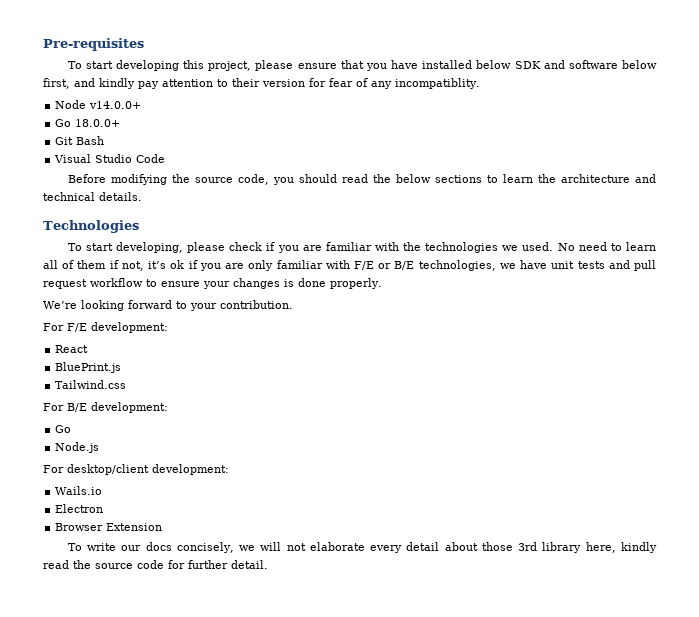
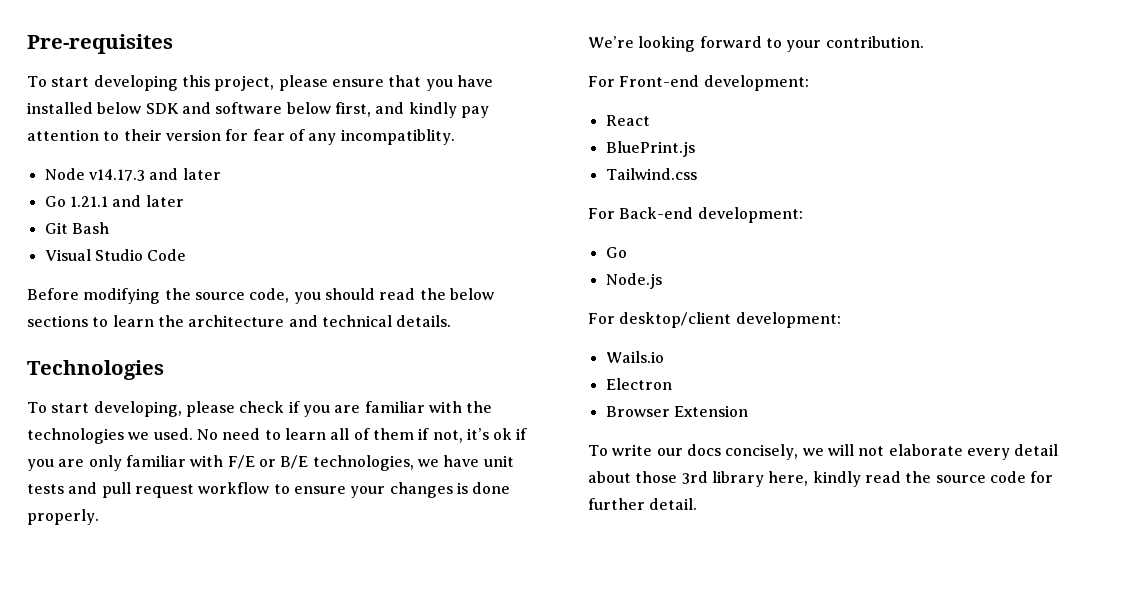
- Node v14.0.0+
- Go 18.0.0+
+ Node v14.17.3 and later
+ Go 1.21.1 and later
- For F/E development:
+ For Front-end development:
- For B/E development:
+ For Back-end development:

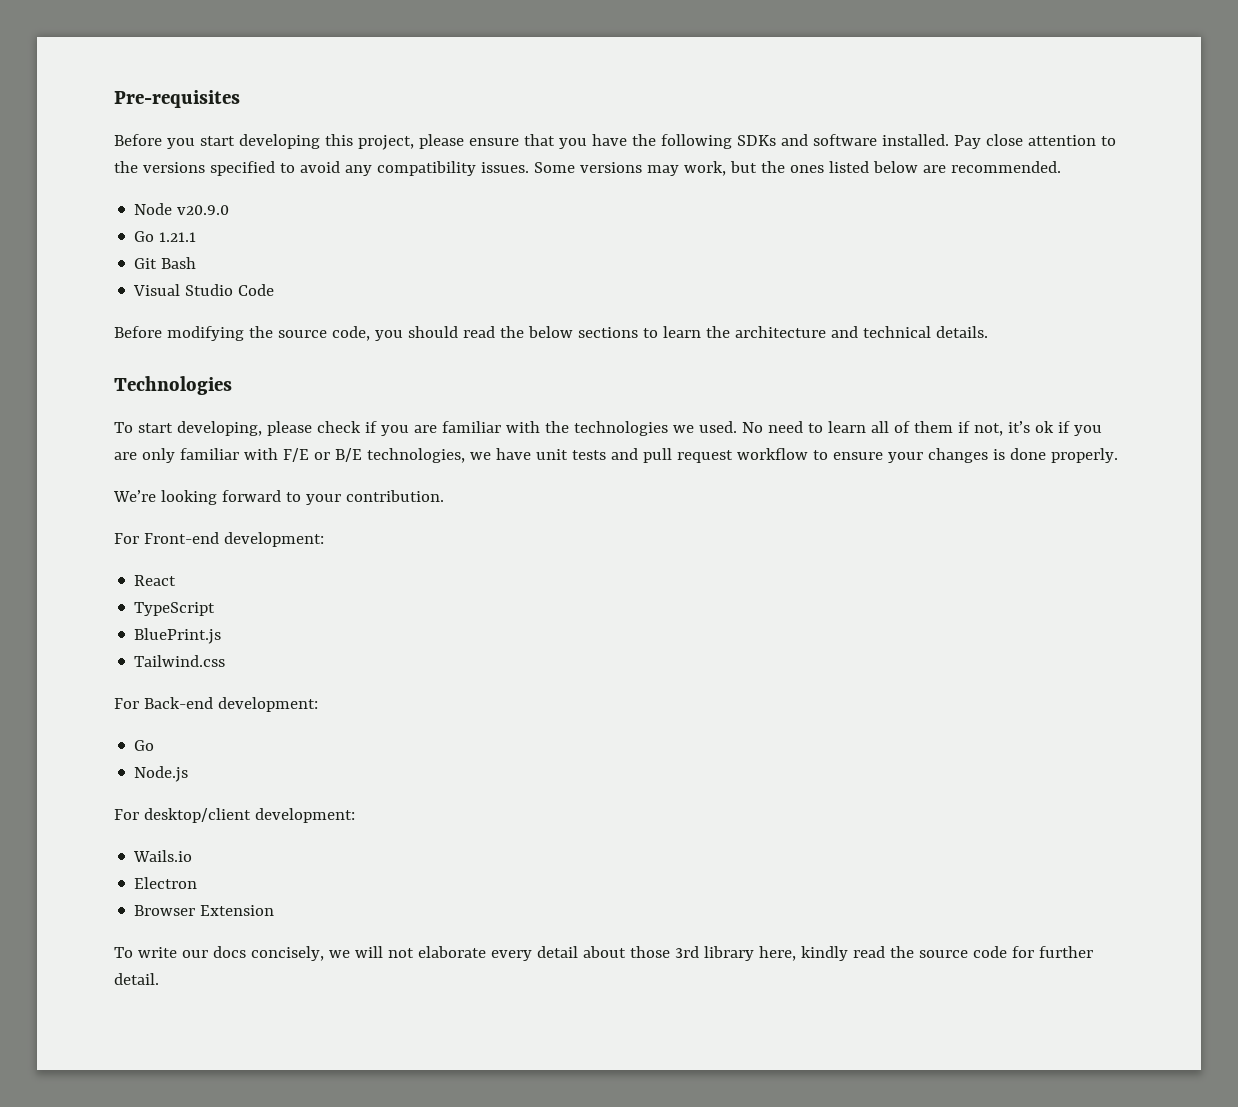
- To start developing this project, please ensure that you have installed below SDK and software below first, and kindly pay attention to their version for fear of any incompatiblity.
- Node v14.17.3 and later
+ Before you start developing this project, please ensure that you have the following SDKs and software installed. Pay close attention to the versions specified to avoid any compatibility issues. Some versions may work, but the ones listed below are recommended.
+ Node v20.9.0
- Go 1.21.1 and later
+ Go 1.21.1
+ TypeScript

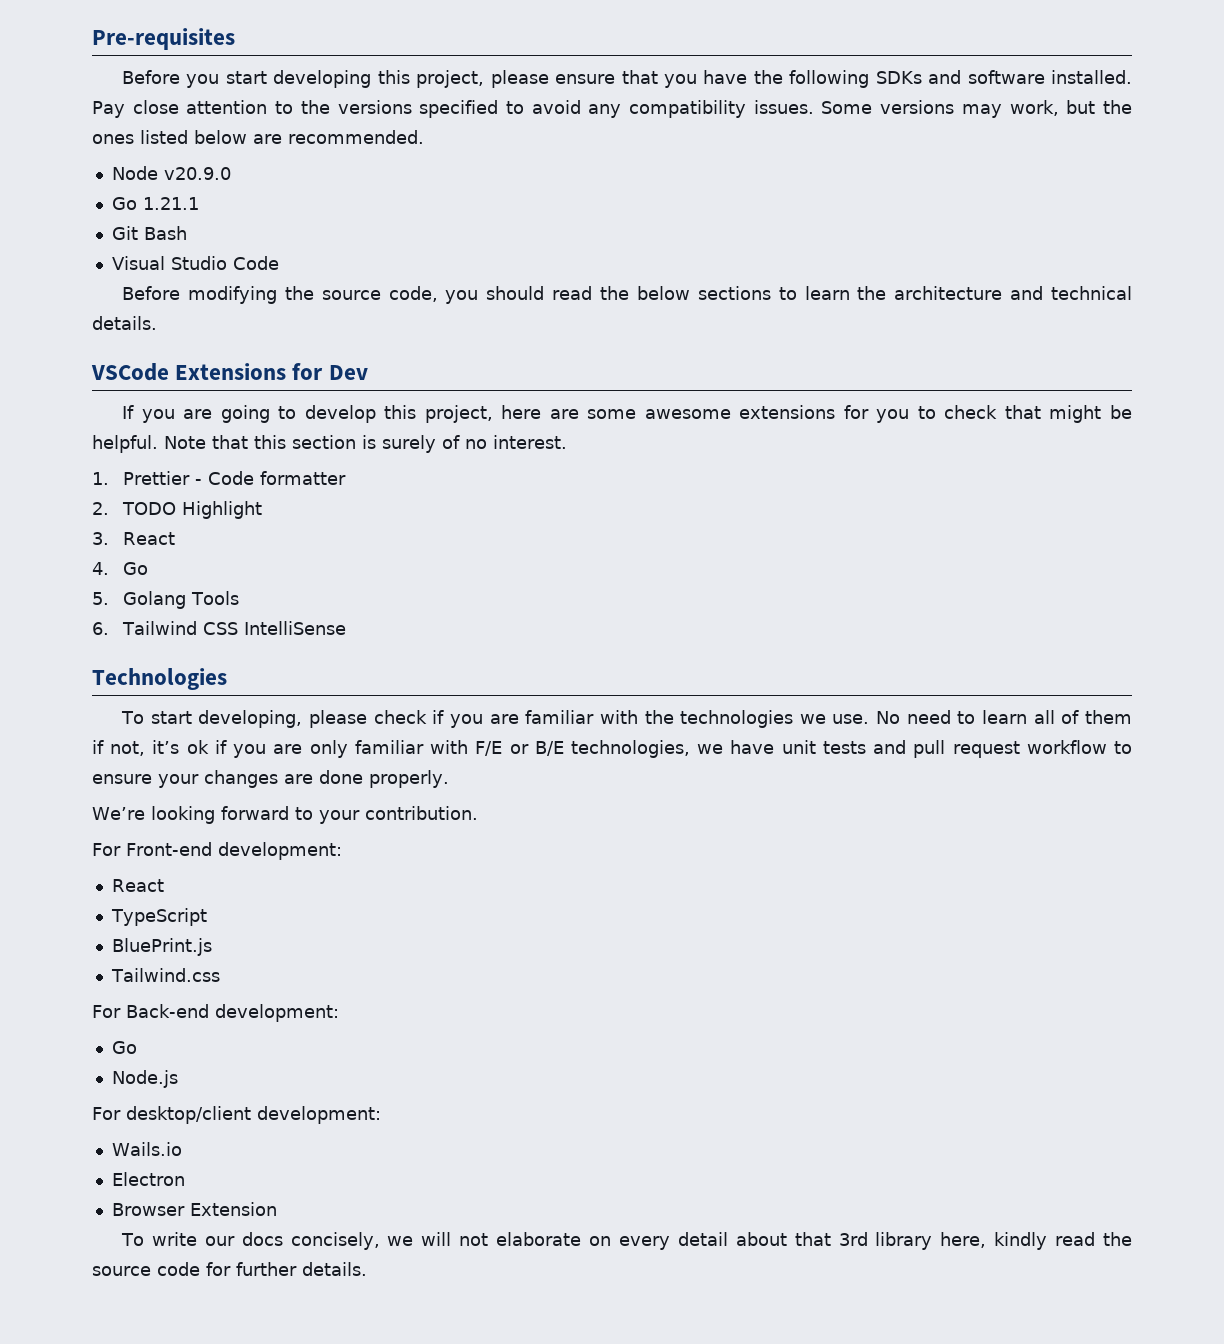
+ VSCode Extensions for Dev
+ If you are going to develop this project, here are some awesome extensions for you to check that might be helpful. Note that this section is surely of no interest.
+ 1. Prettier - Code formatter
+ 2. TODO Highlight
+ 3. React
+ 4. Go
+ 5. Golang Tools
+ 6. Tailwind CSS IntelliSense
- To start developing, please check if you are familiar with the technologies we used.
+ To start developing, please check if you are familiar with the technologies we use.
- No need to learn all of them if not, it’s ok if you are only familiar with F/E or B/E technologies, we have unit tests and pull request workflow to ensure your changes is done properly.
+ No need to learn all of them if not, it’s ok if you are only familiar with F/E or B/E technologies, we have unit tests and pull request workflow to ensure your changes are done properly.
- To write our docs concisely, we will not elaborate every detail about those 3rd library here, kindly read the source code for further detail.
+ To write our docs concisely, we will not elaborate on every detail about that 3rd library here, kindly read the source code for further details.

